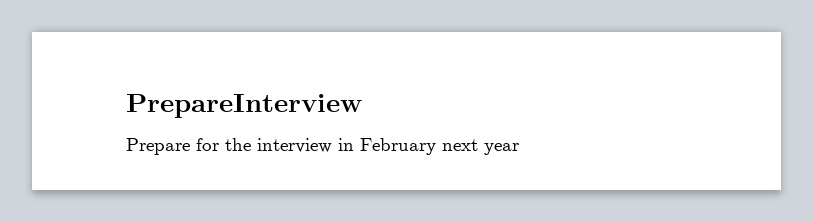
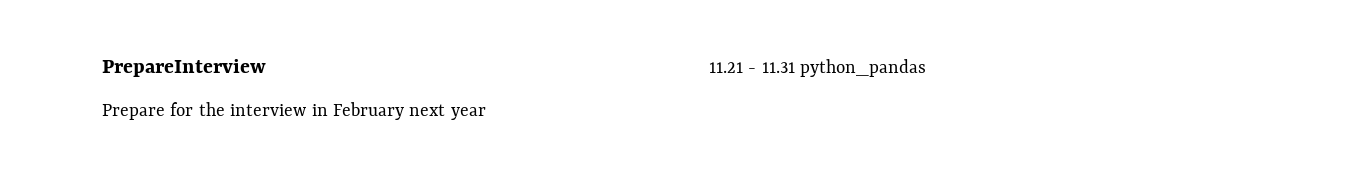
+ 11.21 - 11.31 python_pandas

